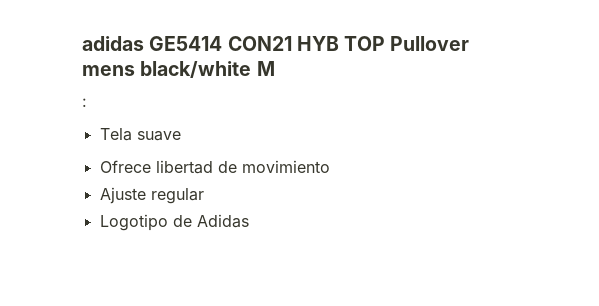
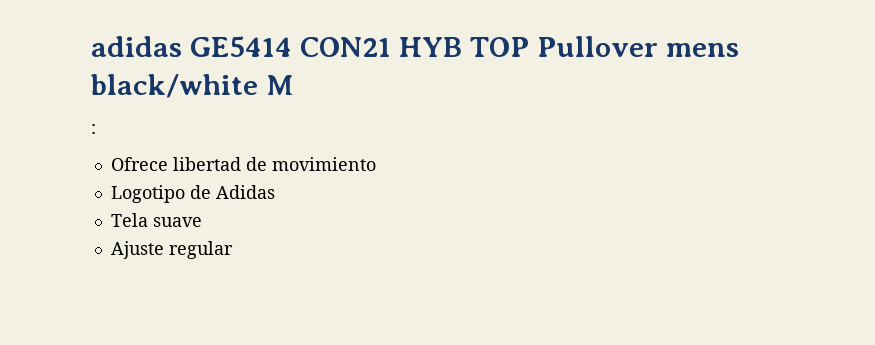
- Tela suave
- Ajuste regular
+ Tela suave
+ Ajuste regular

